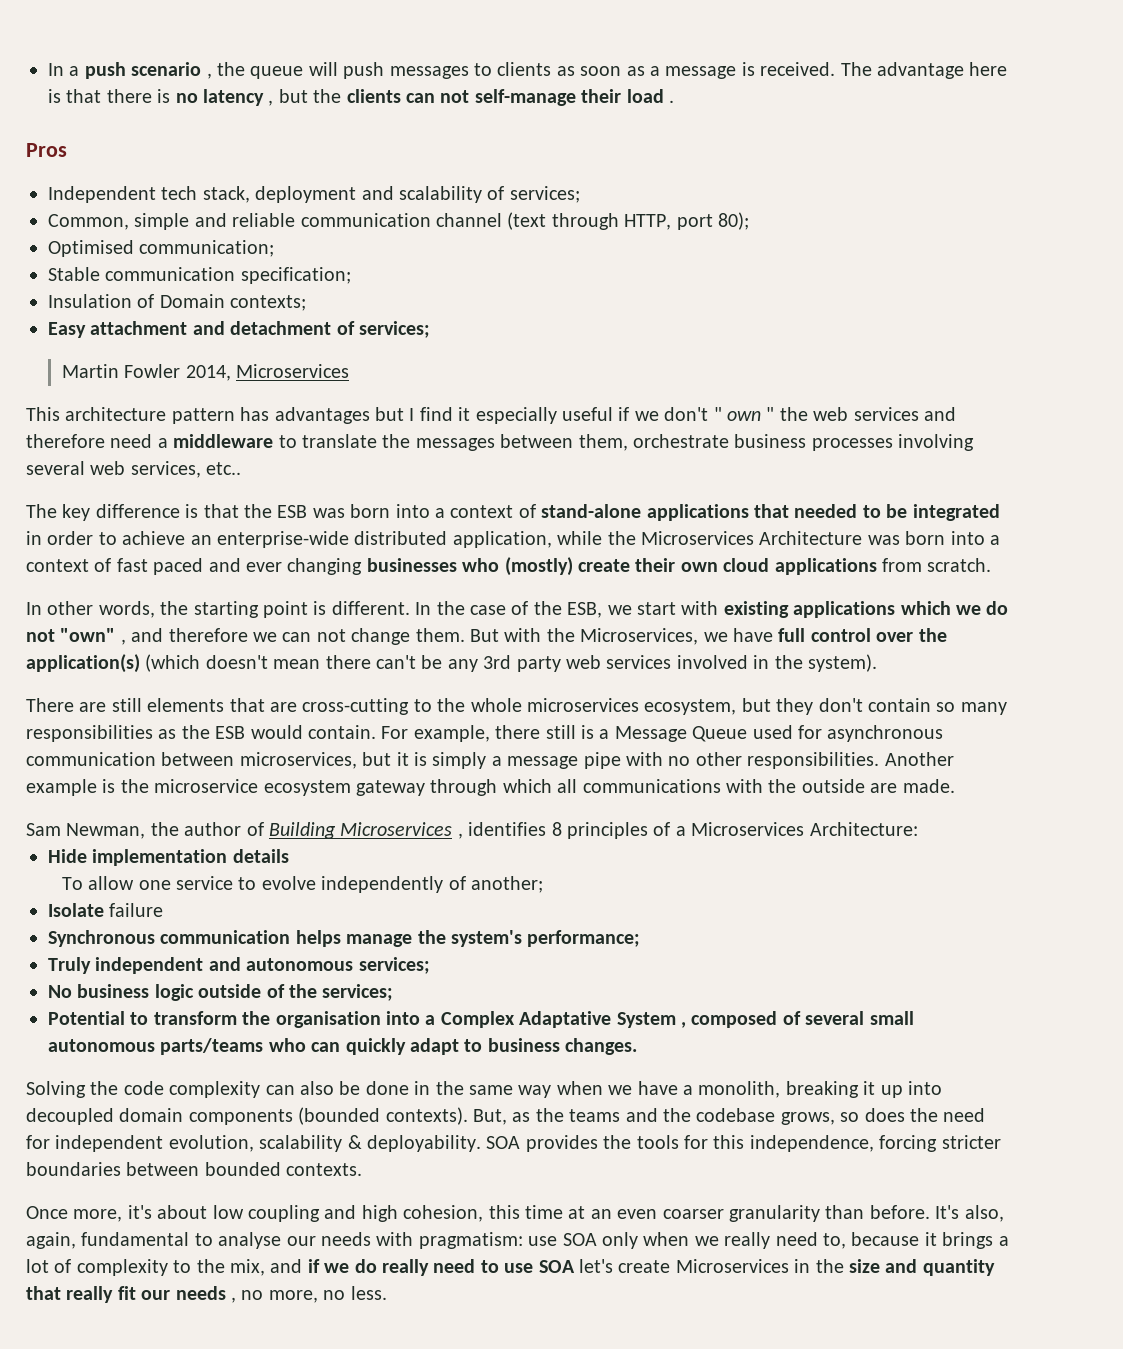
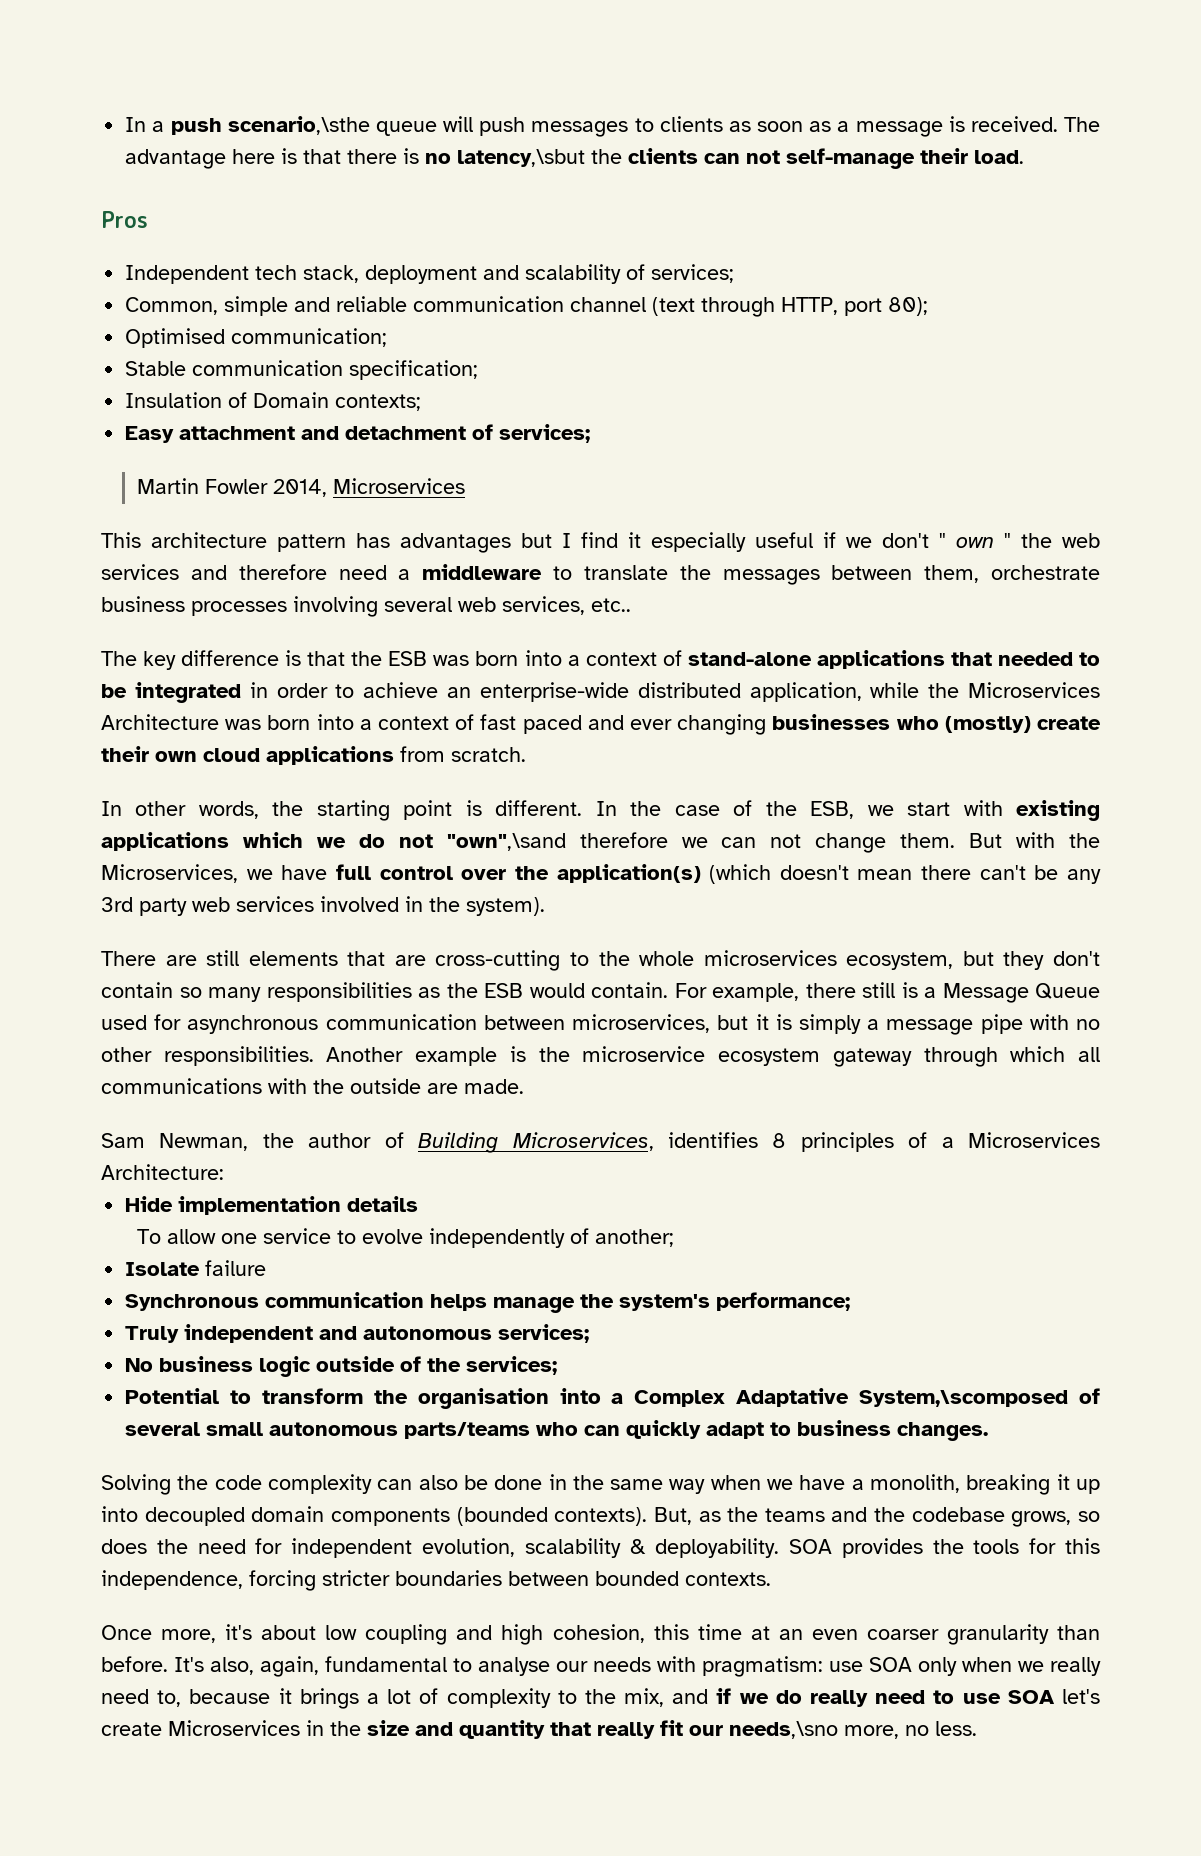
- In a push scenario , the queue will push messages to clients as soon as a message is received.
+ In a push scenario,\sthe queue will push messages to clients as soon as a message is received.
- The advantage here is that there is no latency , but the clients can not self-manage their load .
+ The advantage here is that there is no latency,\sbut the clients can not self-manage their load.
- In the case of the ESB, we start with existing applications which we do not "own" , and therefore we can not change them.
+ In the case of the ESB, we start with existing applications which we do not "own",\sand therefore we can not change them.
- Sam Newman, the author of Building Microservices , identifies 8 principles of a Microservices Architecture:
+ Sam Newman, the author of Building Microservices, identifies 8 principles of a Microservices Architecture:
- Potential to transform the organisation into a Complex Adaptative System , composed of several small autonomous parts/teams who can quickly adapt to business changes.
+ Potential to transform the organisation into a Complex Adaptative System,\scomposed of several small autonomous parts/teams who can quickly adapt to business changes.
- It's also, again, fundamental to analyse our needs with pragmatism: use SOA only when we really need to, because it brings a lot of complexity to the mix, and if we do really need to use SOA let's create Microservices in the size and quantity that really fit our needs , no more, no less.
+ It's also, again, fundamental to analyse our needs with pragmatism: use SOA only when we really need to, because it brings a lot of complexity to the mix, and if we do really need to use SOA let's create Microservices in the size and quantity that really fit our needs,\sno more, no less.

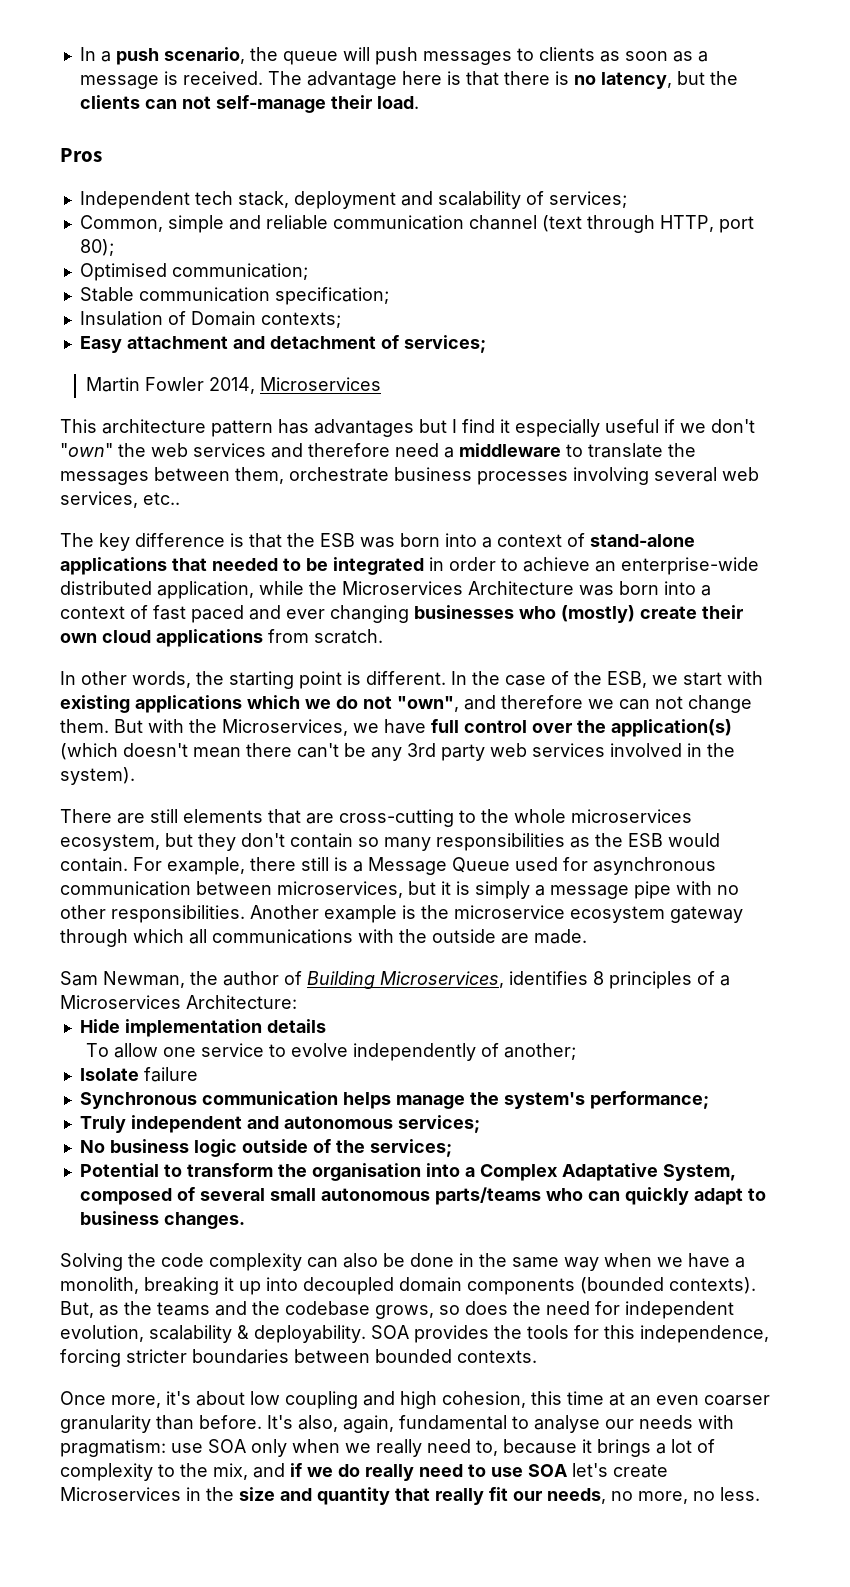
- In a push scenario,\sthe queue will push messages to clients as soon as a message is received.
+ In a push scenario, the queue will push messages to clients as soon as a message is received.
- The advantage here is that there is no latency,\sbut the clients can not self-manage their load.
+ The advantage here is that there is no latency, but the clients can not self-manage their load.
- This architecture pattern has advantages but I find it especially useful if we don't " own " the web services and therefore need a middleware to translate the messages between them, orchestrate business processes involving several web services, etc..
+ This architecture pattern has advantages but I find it especially useful if we don't "own" the web services and therefore need a middleware to translate the messages between them, orchestrate business processes involving several web services, etc..
- In the case of the ESB, we start with existing applications which we do not "own",\sand therefore we can not change them.
+ In the case of the ESB, we start with existing applications which we do not "own", and therefore we can not change them.
- Potential to transform the organisation into a Complex Adaptative System,\scomposed of several small autonomous parts/teams who can quickly adapt to business changes.
+ Potential to transform the organisation into a Complex Adaptative System, composed of several small autonomous parts/teams who can quickly adapt to business changes.
- It's also, again, fundamental to analyse our needs with pragmatism: use SOA only when we really need to, because it brings a lot of complexity to the mix, and if we do really need to use SOA let's create Microservices in the size and quantity that really fit our needs,\sno more, no less.
+ It's also, again, fundamental to analyse our needs with pragmatism: use SOA only when we really need to, because it brings a lot of complexity to the mix, and if we do really need to use SOA let's create Microservices in the size and quantity that really fit our needs, no more, no less.

